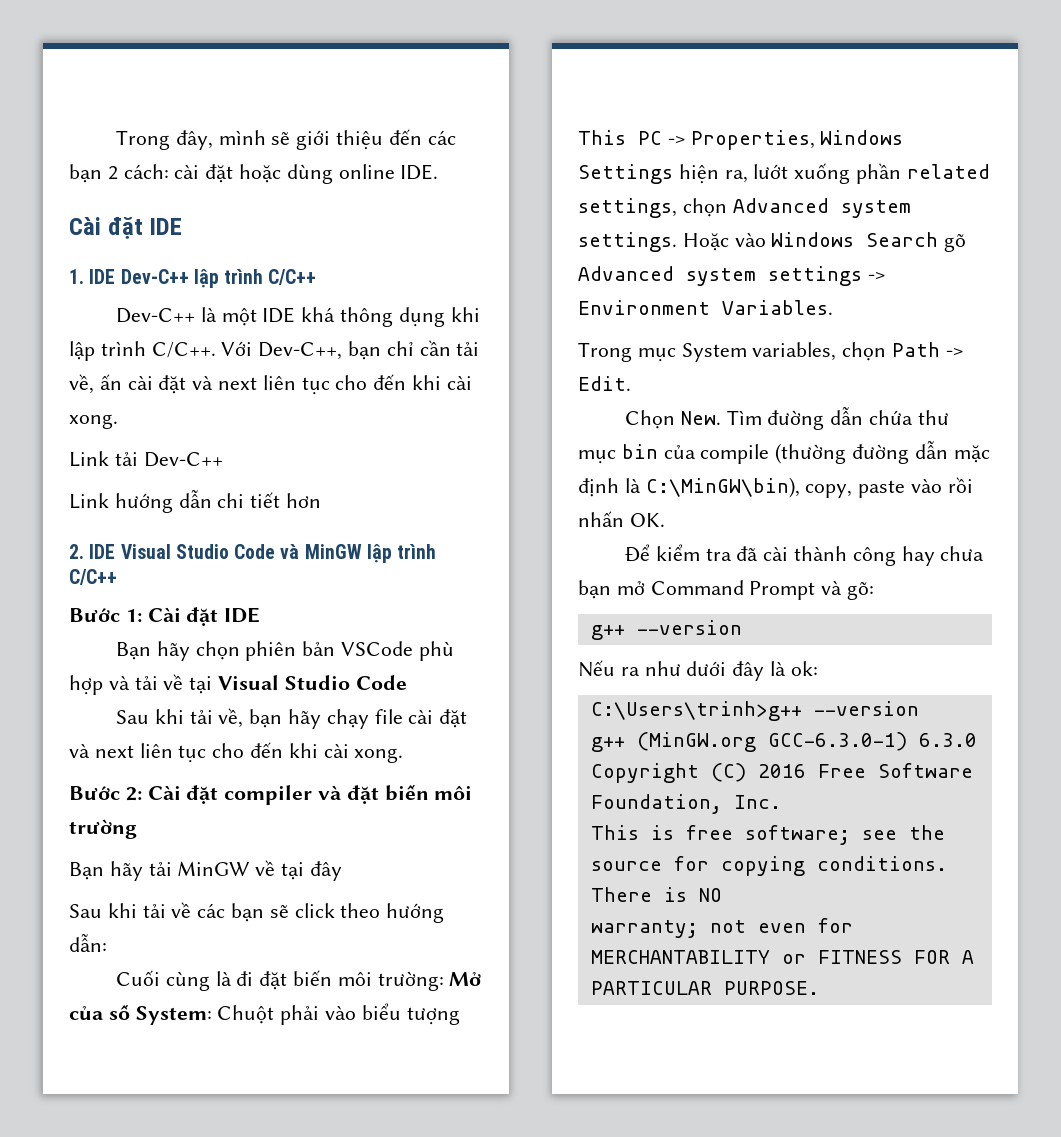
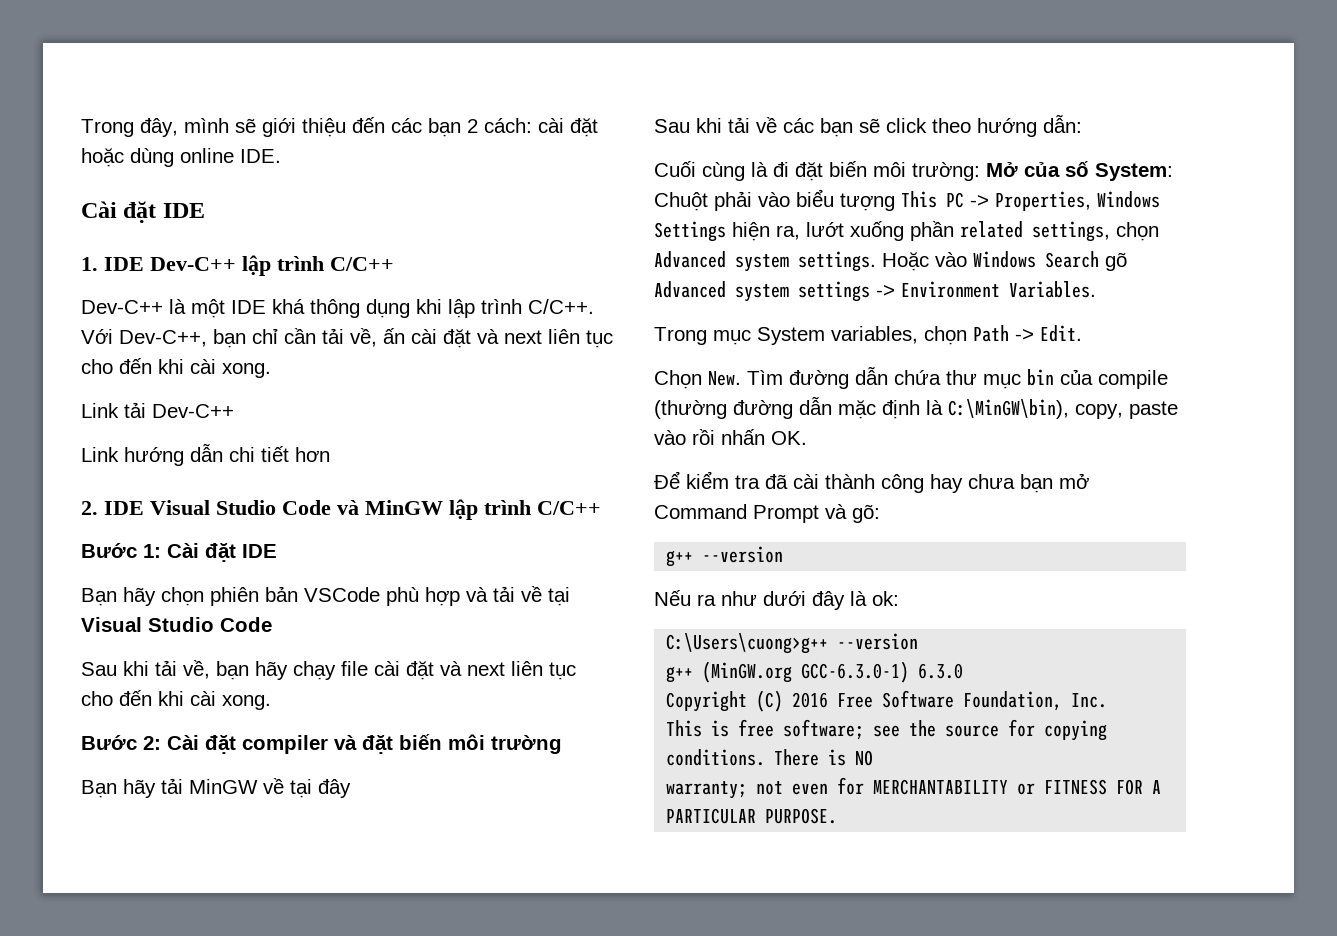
- C:\Users\trinh>g++ --version
+ C:\Users\cuong>g++ --version

